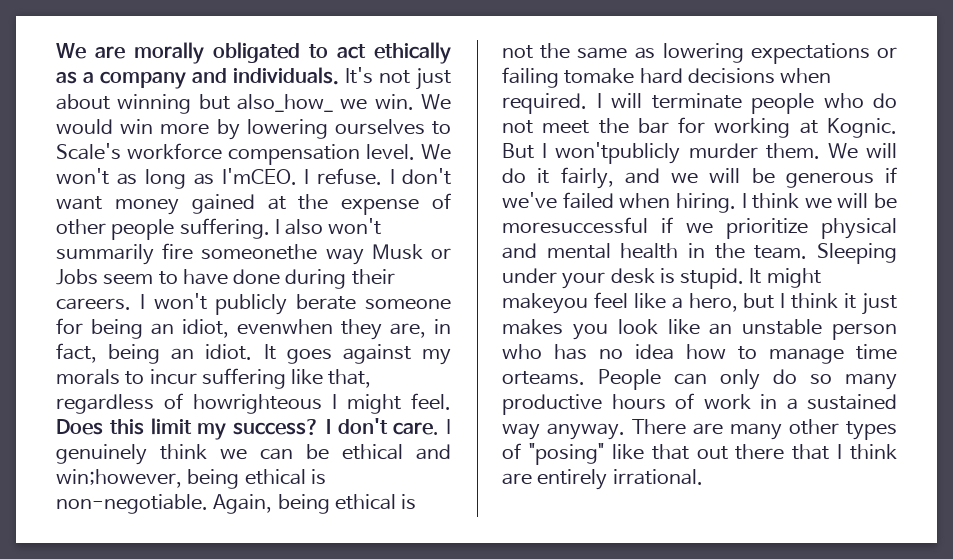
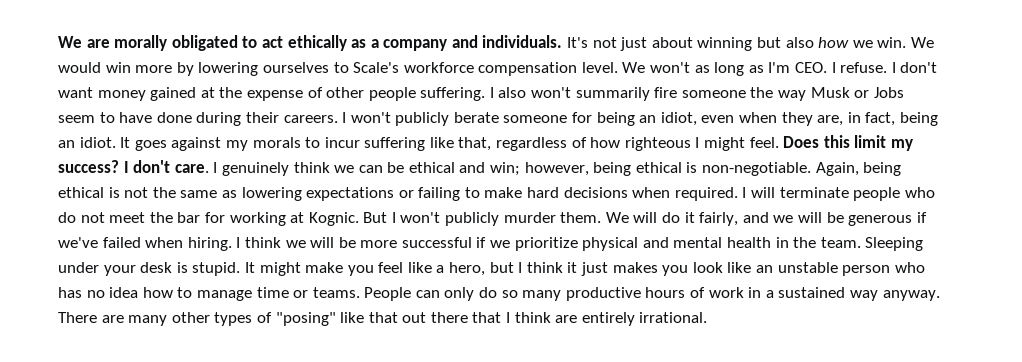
- It's not just about winning but also_how_ we win.
+ It's not just about winning but also how we win.
- We won't as long as I'mCEO. I refuse.
+ We won't as long as I'm CEO. I refuse.
- I also won't summarily fire someonethe way Musk or Jobs seem to have done during their careers.
+ I also won't summarily fire someone the way Musk or Jobs seem to have done during their careers.
- I won't publicly berate someone for being an idiot, evenwhen they are, in fact, being an idiot.
+ I won't publicly berate someone for being an idiot, even when they are, in fact, being an idiot.
- It goes against my morals to incur suffering like that, regardless of howrighteous I might feel.
+ It goes against my morals to incur suffering like that, regardless of how righteous I might feel.
- I genuinely think we can be ethical and win;however, being ethical is non-negotiable.
+ I genuinely think we can be ethical and win; however, being ethical is non-negotiable.
- Again, being ethical is not the same as lowering expectations or failing tomake hard decisions when required.
+ Again, being ethical is not the same as lowering expectations or failing to make hard decisions when required.
- But I won'tpublicly murder them.
+ But I won't publicly murder them.
- I think we will be moresuccessful if we prioritize physical and mental health in the team.
+ I think we will be more successful if we prioritize physical and mental health in the team.
- It might makeyou feel like a hero, but I think it just makes you look like an unstable person who has no idea how to manage time orteams.
+ It might make you feel like a hero, but I think it just makes you look like an unstable person who has no idea how to manage time or teams.

